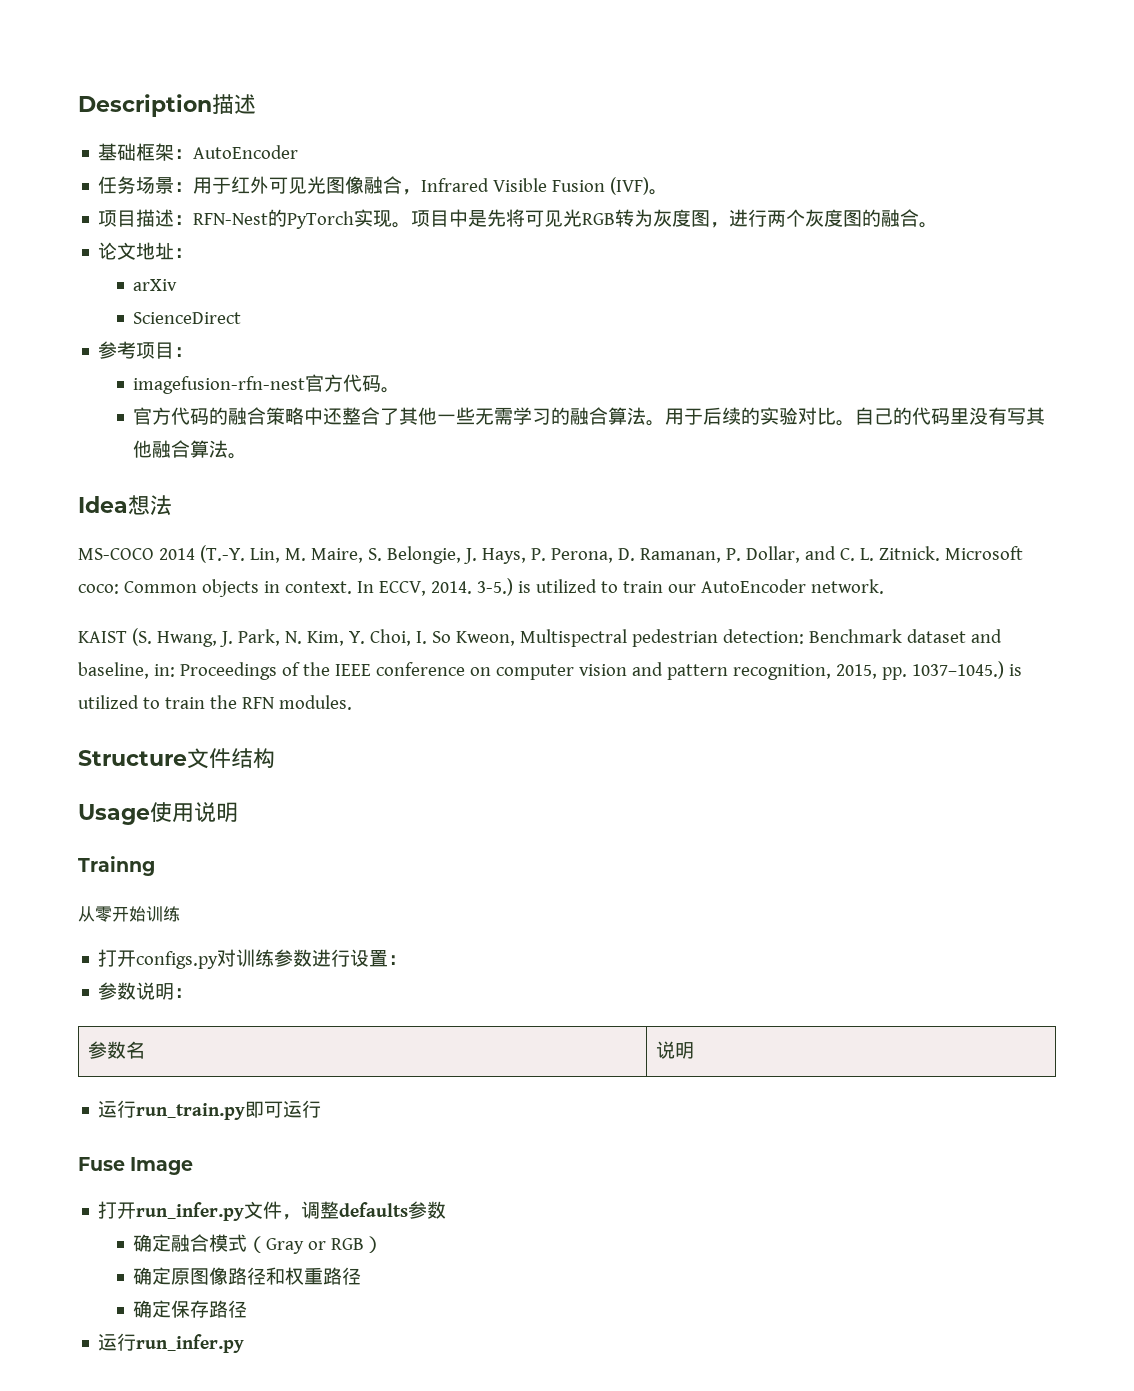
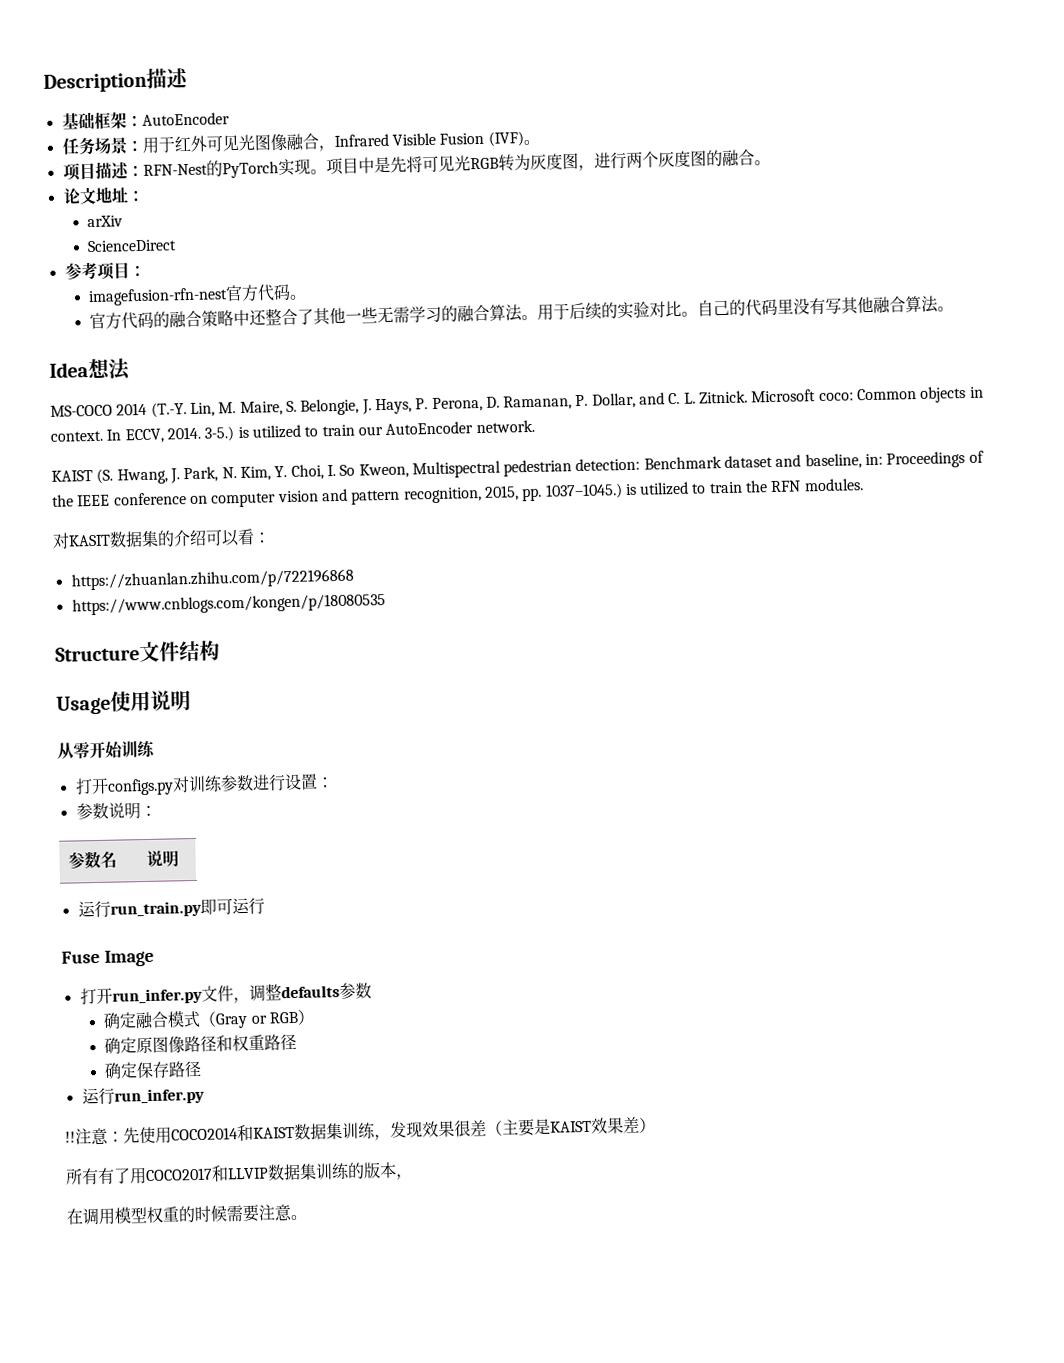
+ 对KASIT数据集的介绍可以看：
+ https://zhuanlan.zhihu.com/p/722196868
+ https://www.cnblogs.com/kongen/p/18080535
- Trainng
+ !!注意：先使用COCO2014和KAIST数据集训练，发现效果很差（主要是KAIST效果差）
+ 所有有了用COCO2017和LLVIP数据集训练的版本，
+ 在调用模型权重的时候需要注意。

